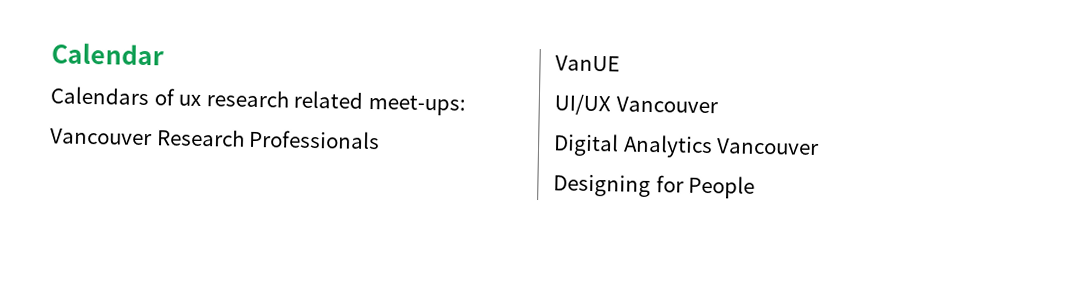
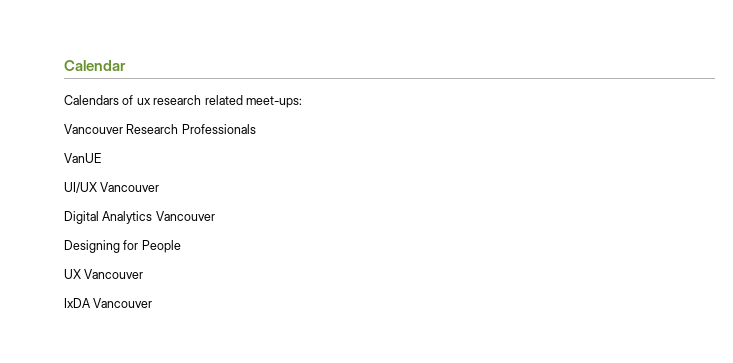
+ UX Vancouver
+ IxDA Vancouver

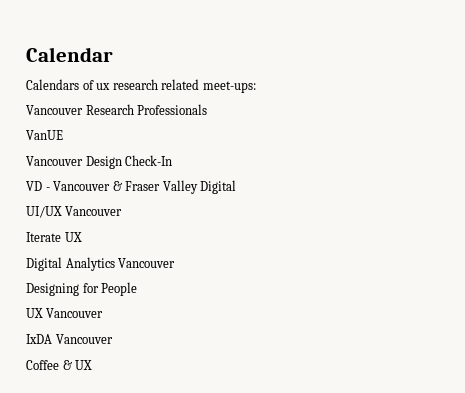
+ Vancouver Design Check-In
+ VD - Vancouver & Fraser Valley Digital
+ Iterate UX
+ Coffee & UX

